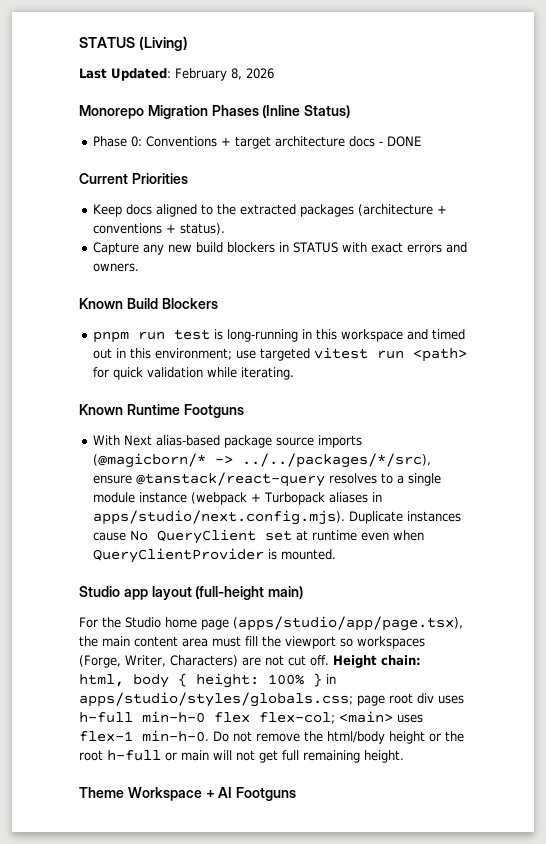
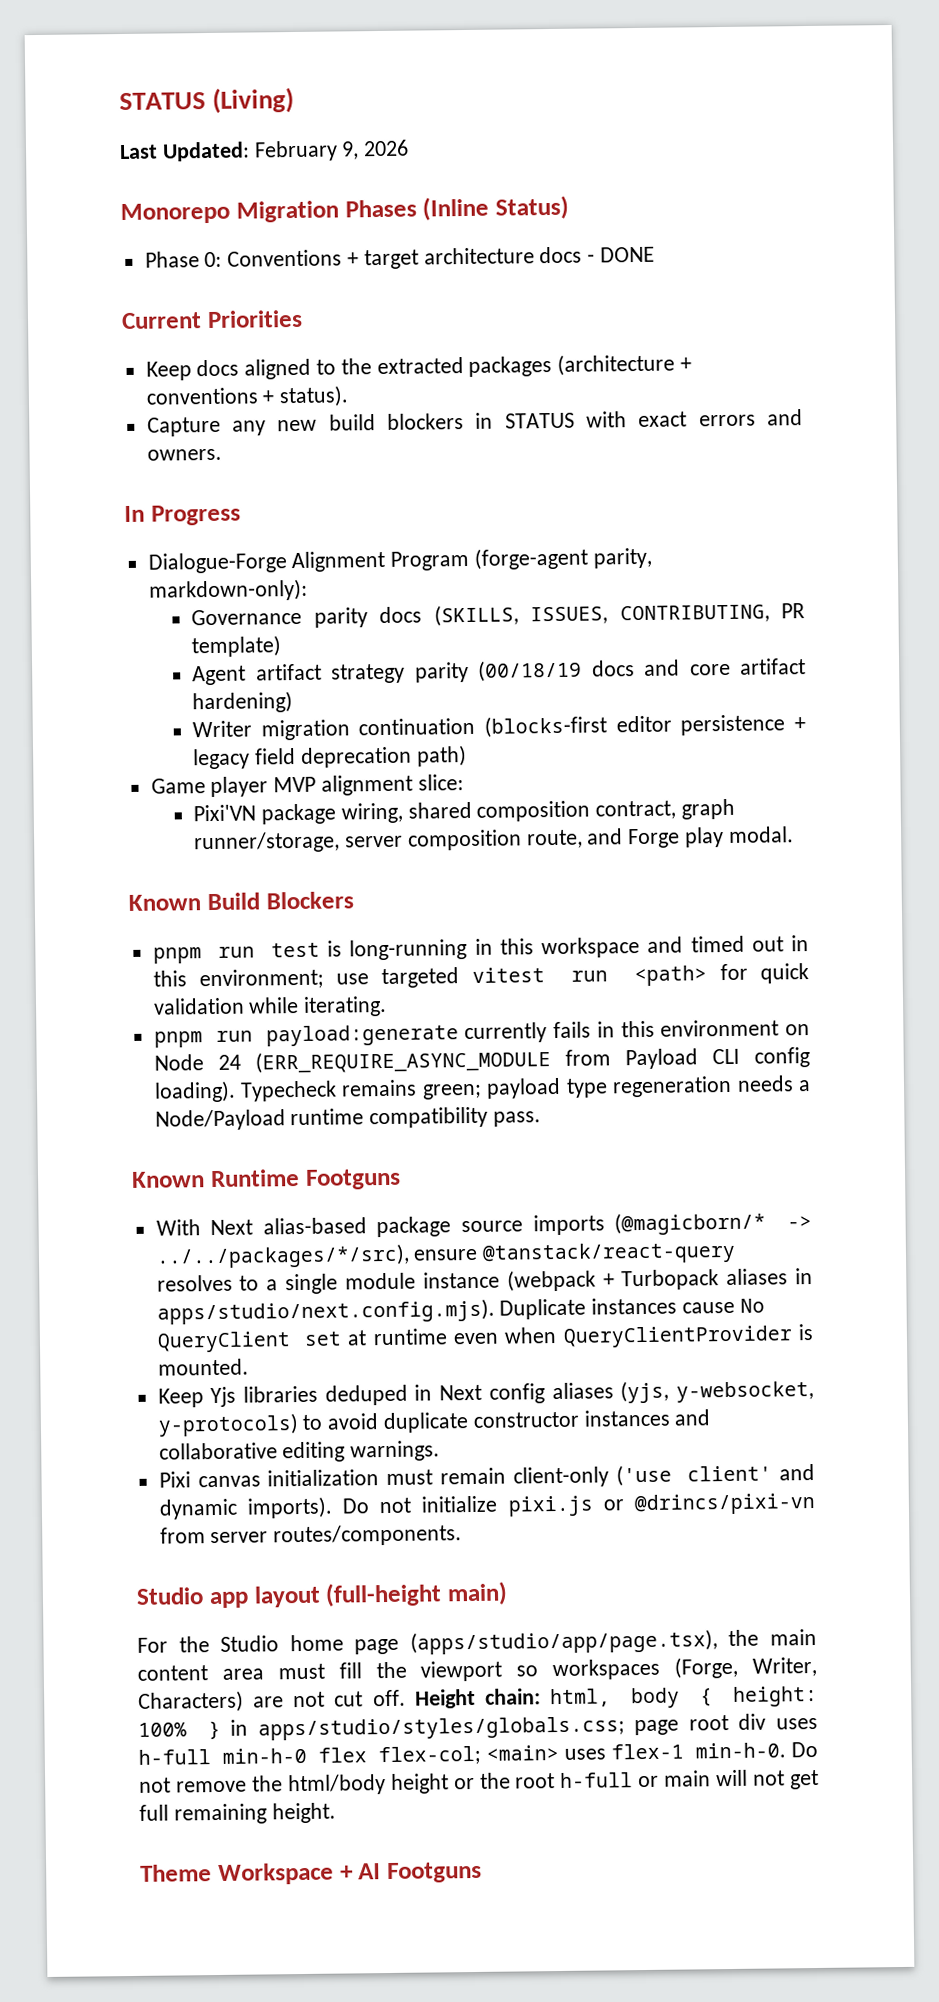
- Last Updated: February 8, 2026
+ Last Updated: February 9, 2026
+ In Progress
+ Dialogue-Forge Alignment Program (forge-agent parity, markdown-only):
+ Governance parity docs (SKILLS, ISSUES, CONTRIBUTING, PR template)
+ Agent artifact strategy parity (00/18/19 docs and core artifact hardening)
+ Writer migration continuation (blocks-first editor persistence + legacy field deprecation path)
+ Game player MVP alignment slice:
+ Pixi'VN package wiring, shared composition contract, graph runner/storage, server composition route, and Forge play modal.
+ pnpm run payload:generate currently fails in this environment on Node 24 (ERR_REQUIRE_ASYNC_MODULE from Payload CLI config loading). Typecheck remains green; payload type regeneration needs a Node/Payload runtime compatibility pass.
+ Keep Yjs libraries deduped in Next config aliases (yjs, y-websocket, y-protocols) to avoid duplicate constructor instances and collaborative editing warnings.
+ Pixi canvas initialization must remain client-only ('use client' and dynamic imports). Do not initialize pixi.js or @drincs/pixi-vn from server routes/components.

